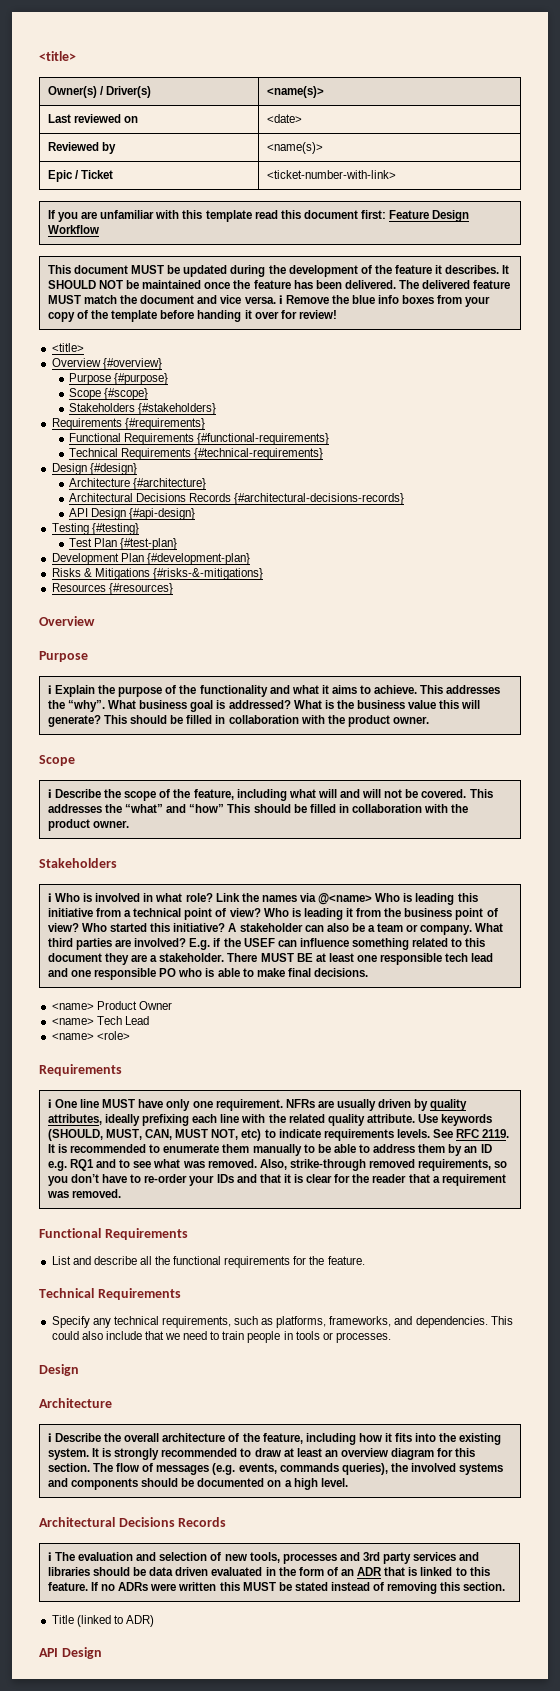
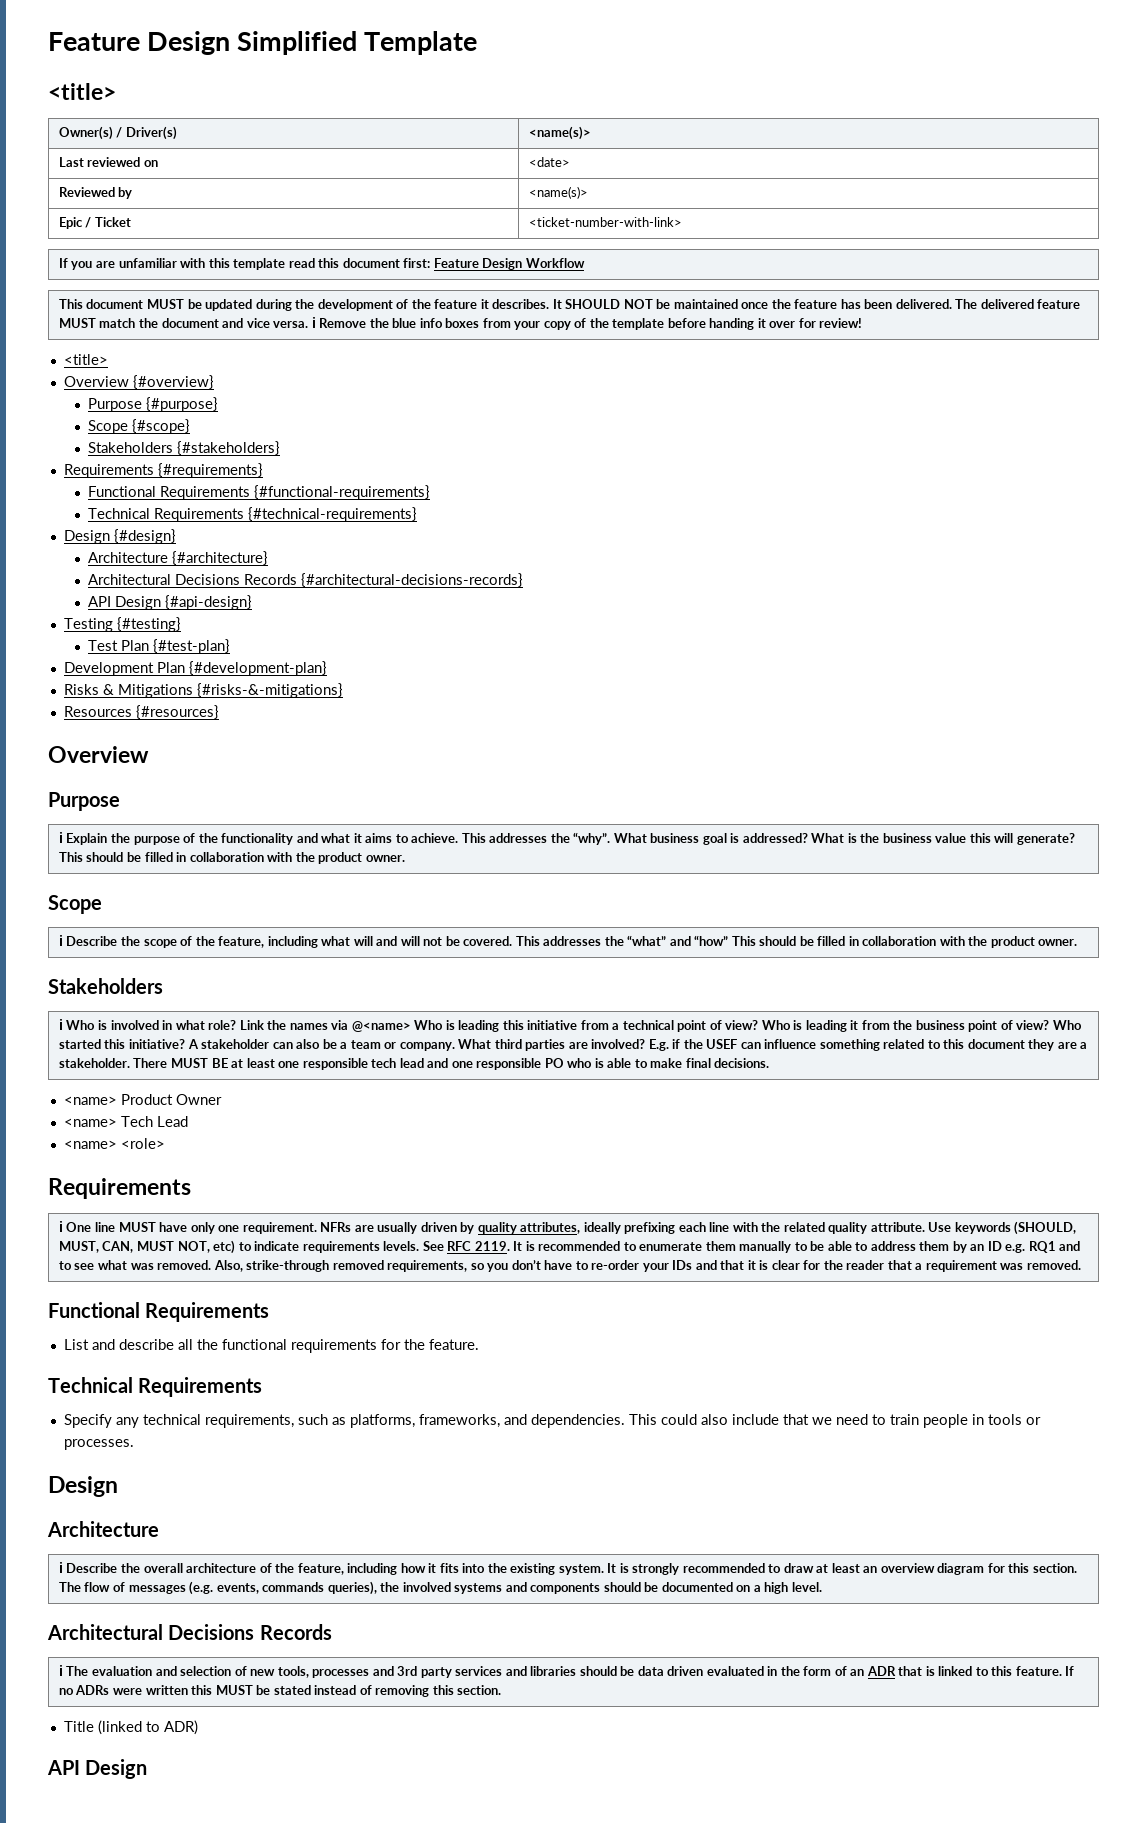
+ Feature Design Simplified Template

